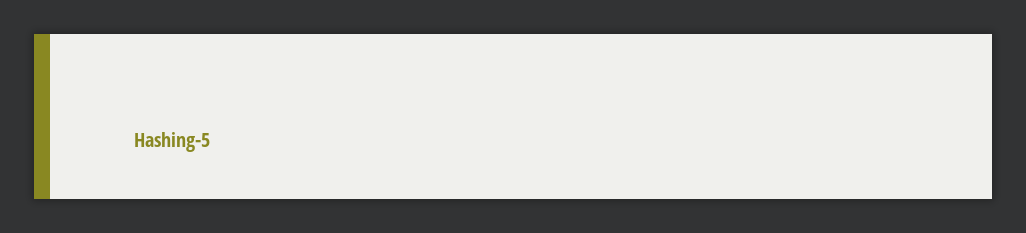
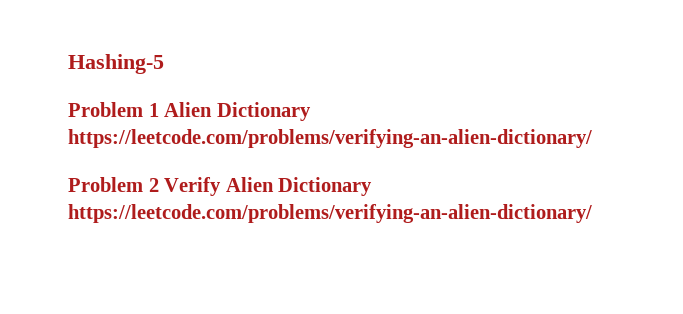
+ Problem 1 Alien Dictionary https://leetcode.com/problems/verifying-an-alien-dictionary/
+ Problem 2 Verify Alien Dictionary https://leetcode.com/problems/verifying-an-alien-dictionary/

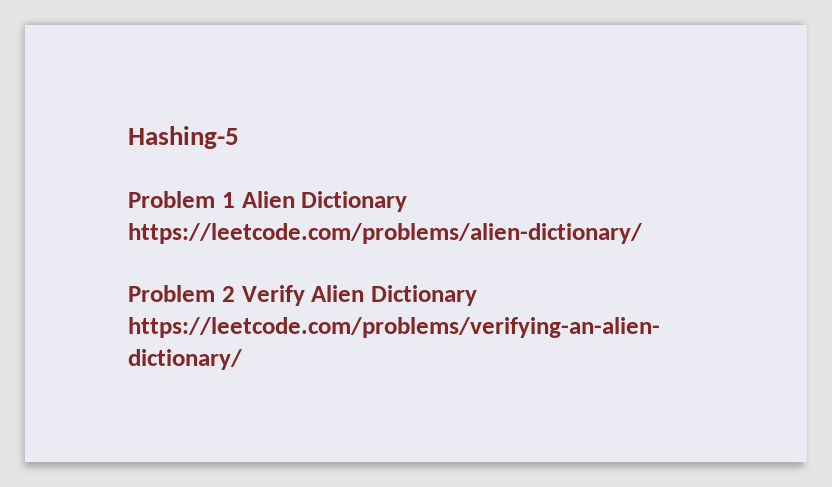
- Problem 1 Alien Dictionary https://leetcode.com/problems/verifying-an-alien-dictionary/
+ Problem 1 Alien Dictionary https://leetcode.com/problems/alien-dictionary/

